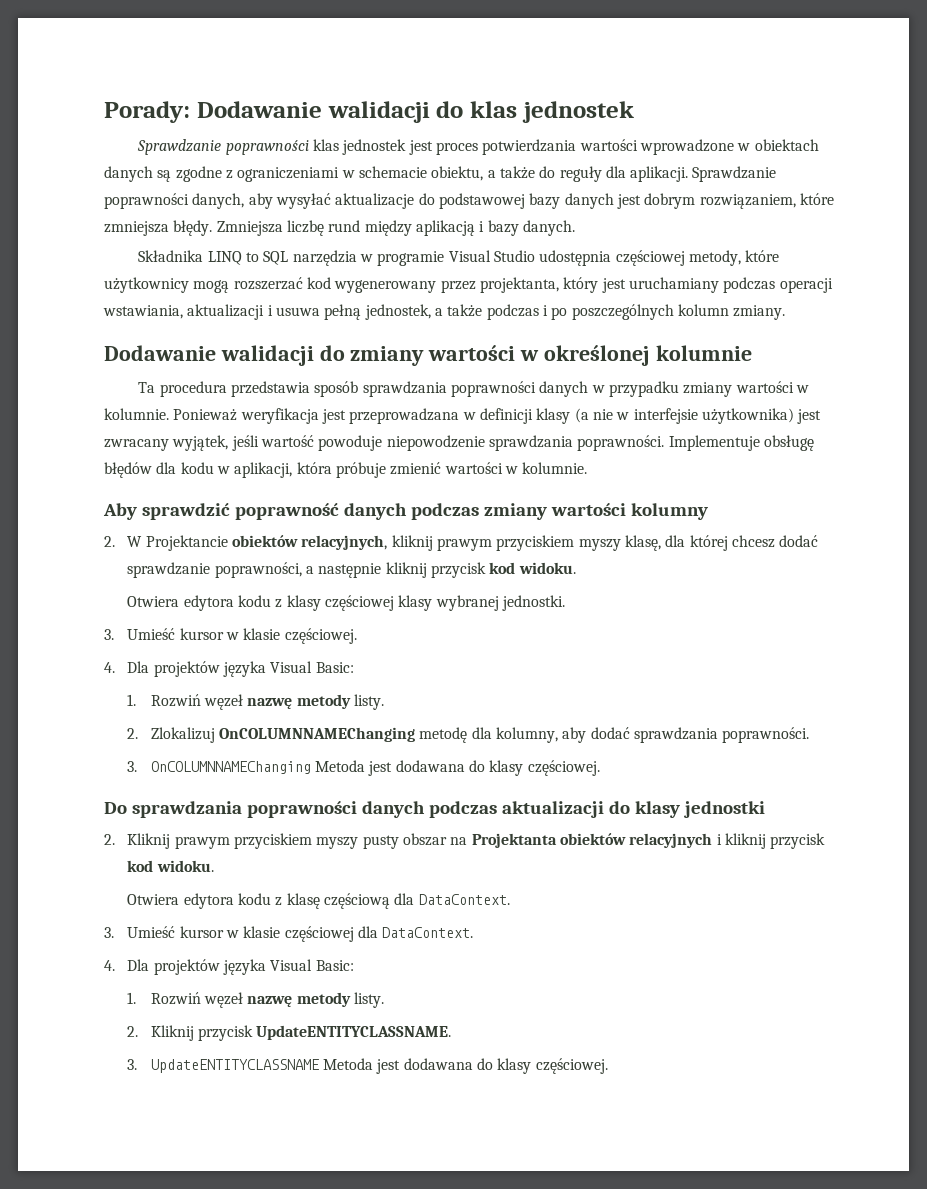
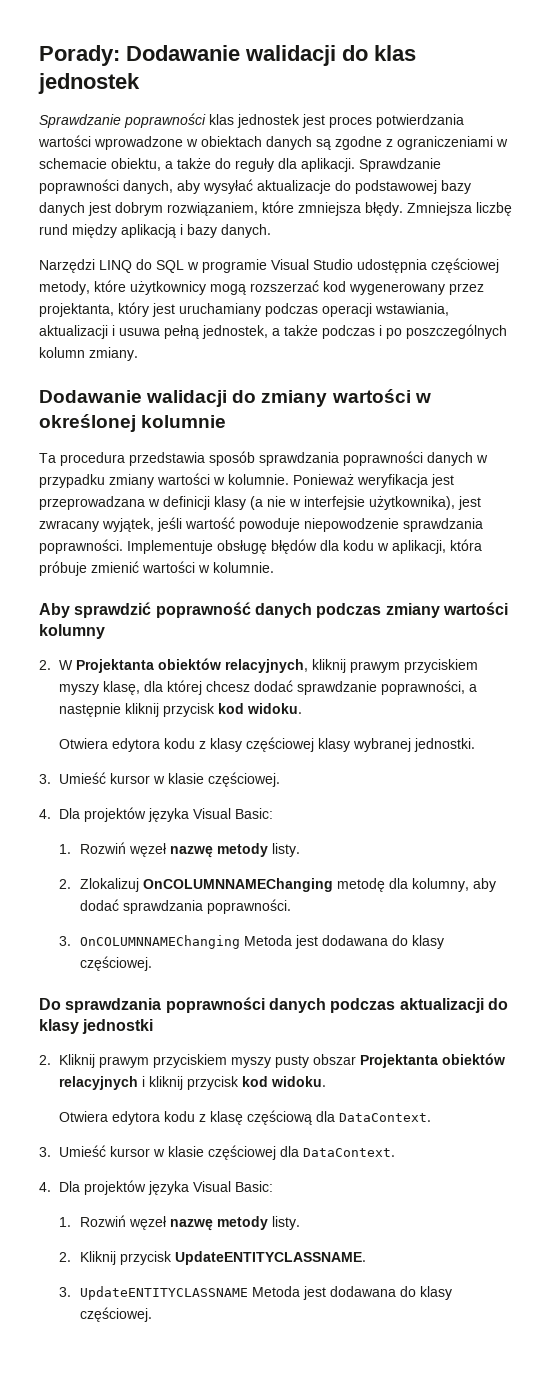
- Składnika LINQ to SQL narzędzia w programie Visual Studio udostępnia częściowej metody, które użytkownicy mogą rozszerzać kod wygenerowany przez projektanta, który jest uruchamiany podczas operacji wstawiania, aktualizacji i usuwa pełną jednostek, a także podczas i po poszczególnych kolumn zmiany.
+ Narzędzi LINQ do SQL w programie Visual Studio udostępnia częściowej metody, które użytkownicy mogą rozszerzać kod wygenerowany przez projektanta, który jest uruchamiany podczas operacji wstawiania, aktualizacji i usuwa pełną jednostek, a także podczas i po poszczególnych kolumn zmiany.
- Ponieważ weryfikacja jest przeprowadzana w definicji klasy (a nie w interfejsie użytkownika) jest zwracany wyjątek, jeśli wartość powoduje niepowodzenie sprawdzania poprawności.
+ Ponieważ weryfikacja jest przeprowadzana w definicji klasy (a nie w interfejsie użytkownika), jest zwracany wyjątek, jeśli wartość powoduje niepowodzenie sprawdzania poprawności.
- 2. W Projektancie obiektów relacyjnych, kliknij prawym przyciskiem myszy klasę, dla której chcesz dodać sprawdzanie poprawności, a następnie kliknij przycisk kod widoku.
+ 2. W Projektanta obiektów relacyjnych, kliknij prawym przyciskiem myszy klasę, dla której chcesz dodać sprawdzanie poprawności, a następnie kliknij przycisk kod widoku.
- 2. Kliknij prawym przyciskiem myszy pusty obszar na Projektanta obiektów relacyjnych i kliknij przycisk kod widoku.
+ 2. Kliknij prawym przyciskiem myszy pusty obszar Projektanta obiektów relacyjnych i kliknij przycisk kod widoku.

